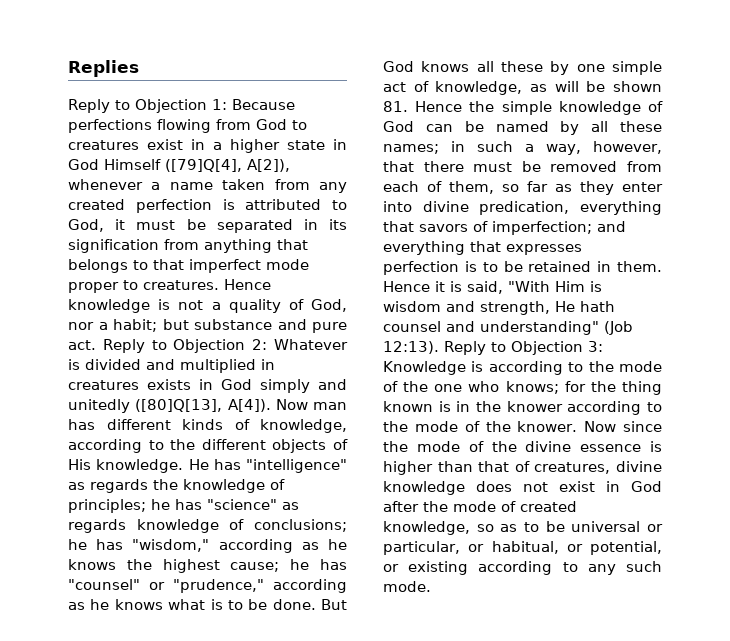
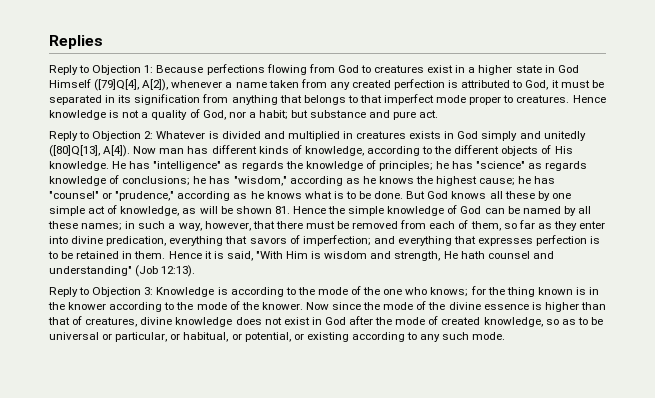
- Hence knowledge is not a quality of God, nor a habit; but substance and pure act. Reply to Objection 2: Whatever is divided and multiplied in creatures exists in God simply and unitedly ([80]Q[13], A[4]).
+ Hence knowledge is not a quality of God, nor a habit; but substance and pure act.
+ Reply to Objection 2: Whatever is divided and multiplied in creatures exists in God simply and unitedly ([80]Q[13], A[4]).
- Hence it is said, "With Him is wisdom and strength, He hath counsel and understanding" (Job 12:13). Reply to Objection 3: Knowledge is according to the mode of the one who knows; for the thing known is in the knower according to the mode of the knower.
+ Hence it is said, "With Him is wisdom and strength, He hath counsel and understanding" (Job 12:13).
+ Reply to Objection 3: Knowledge is according to the mode of the one who knows; for the thing known is in the knower according to the mode of the knower.

